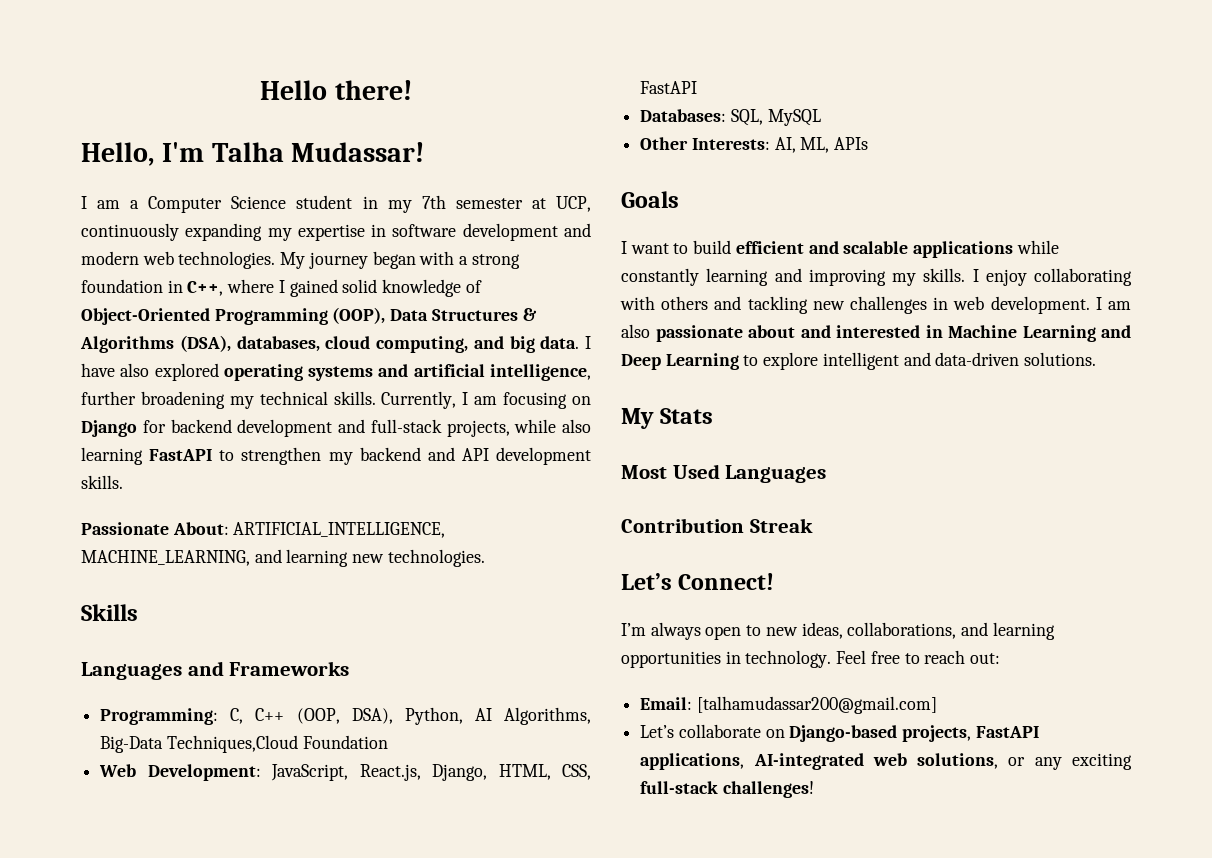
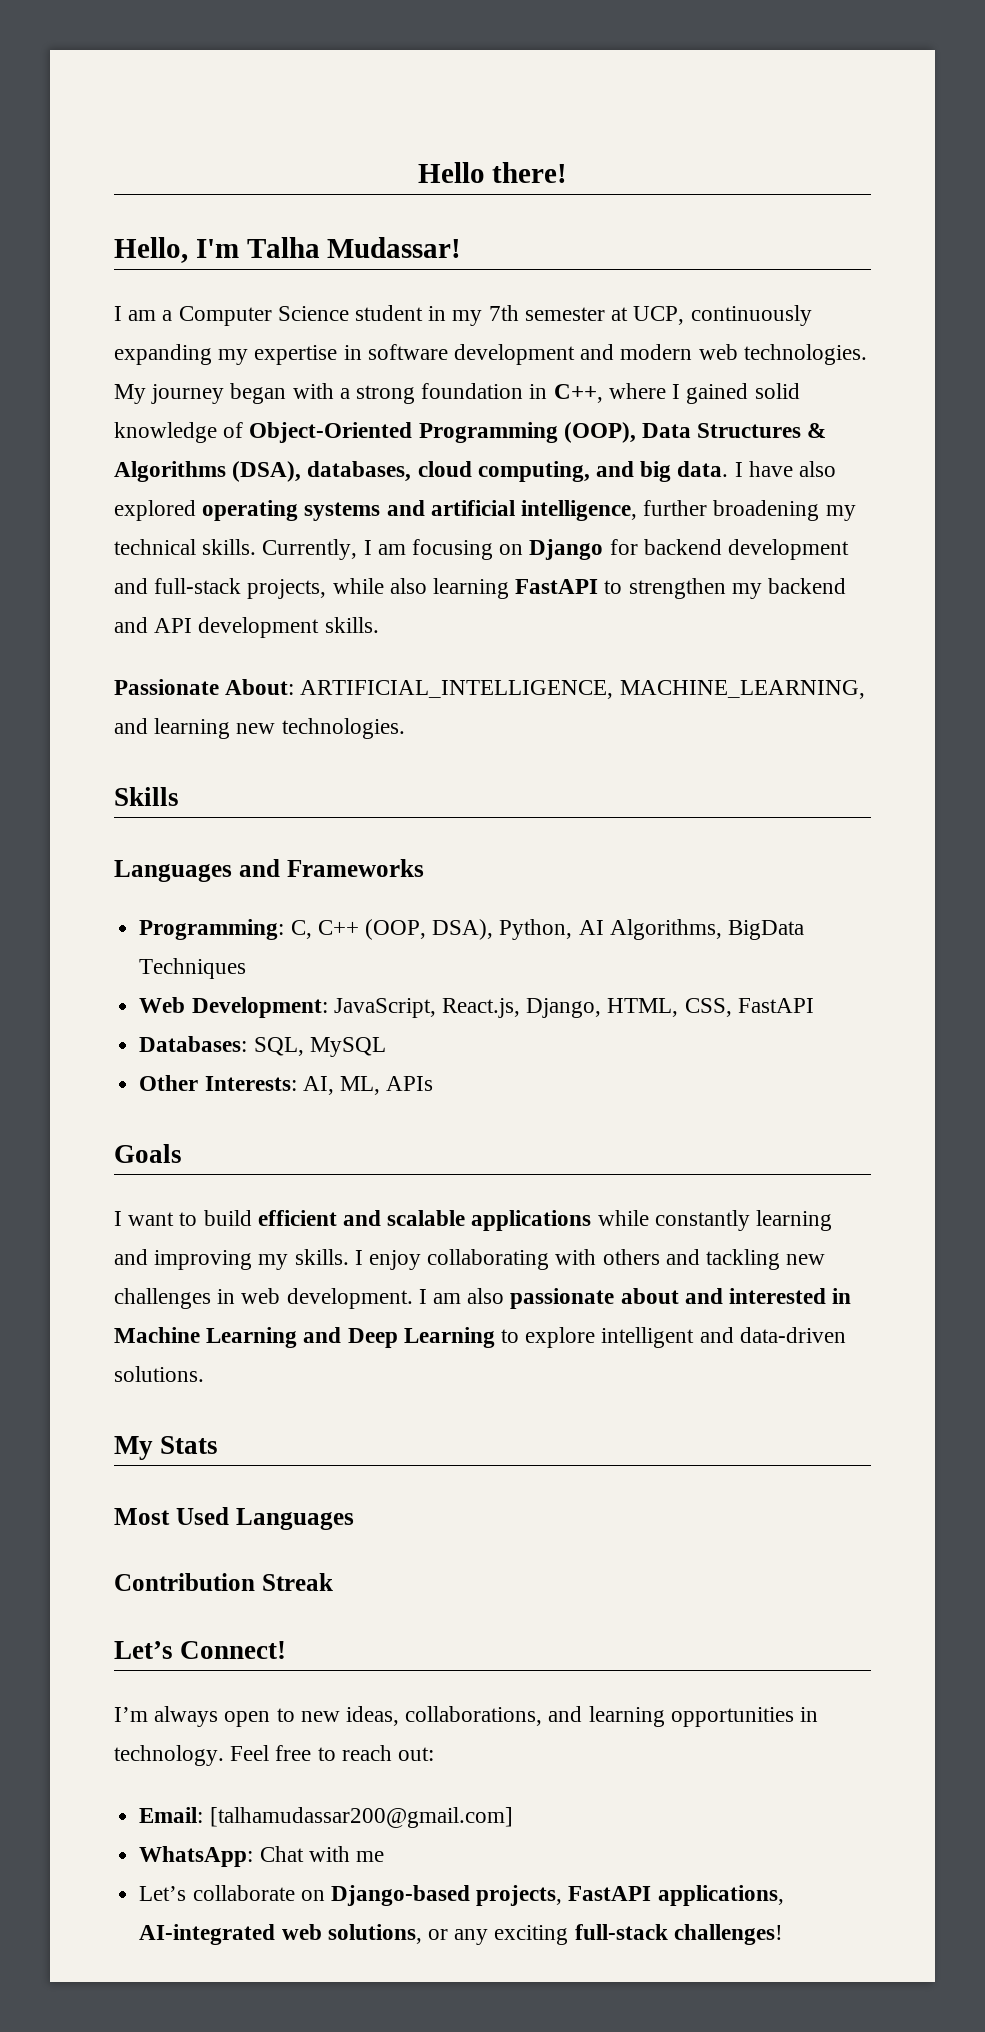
- Programming: C, C++ (OOP, DSA), Python, AI Algorithms, Big-Data Techniques,Cloud Foundation
+ Programming: C, C++ (OOP, DSA), Python, AI Algorithms, BigData Techniques
+ WhatsApp: Chat with me

